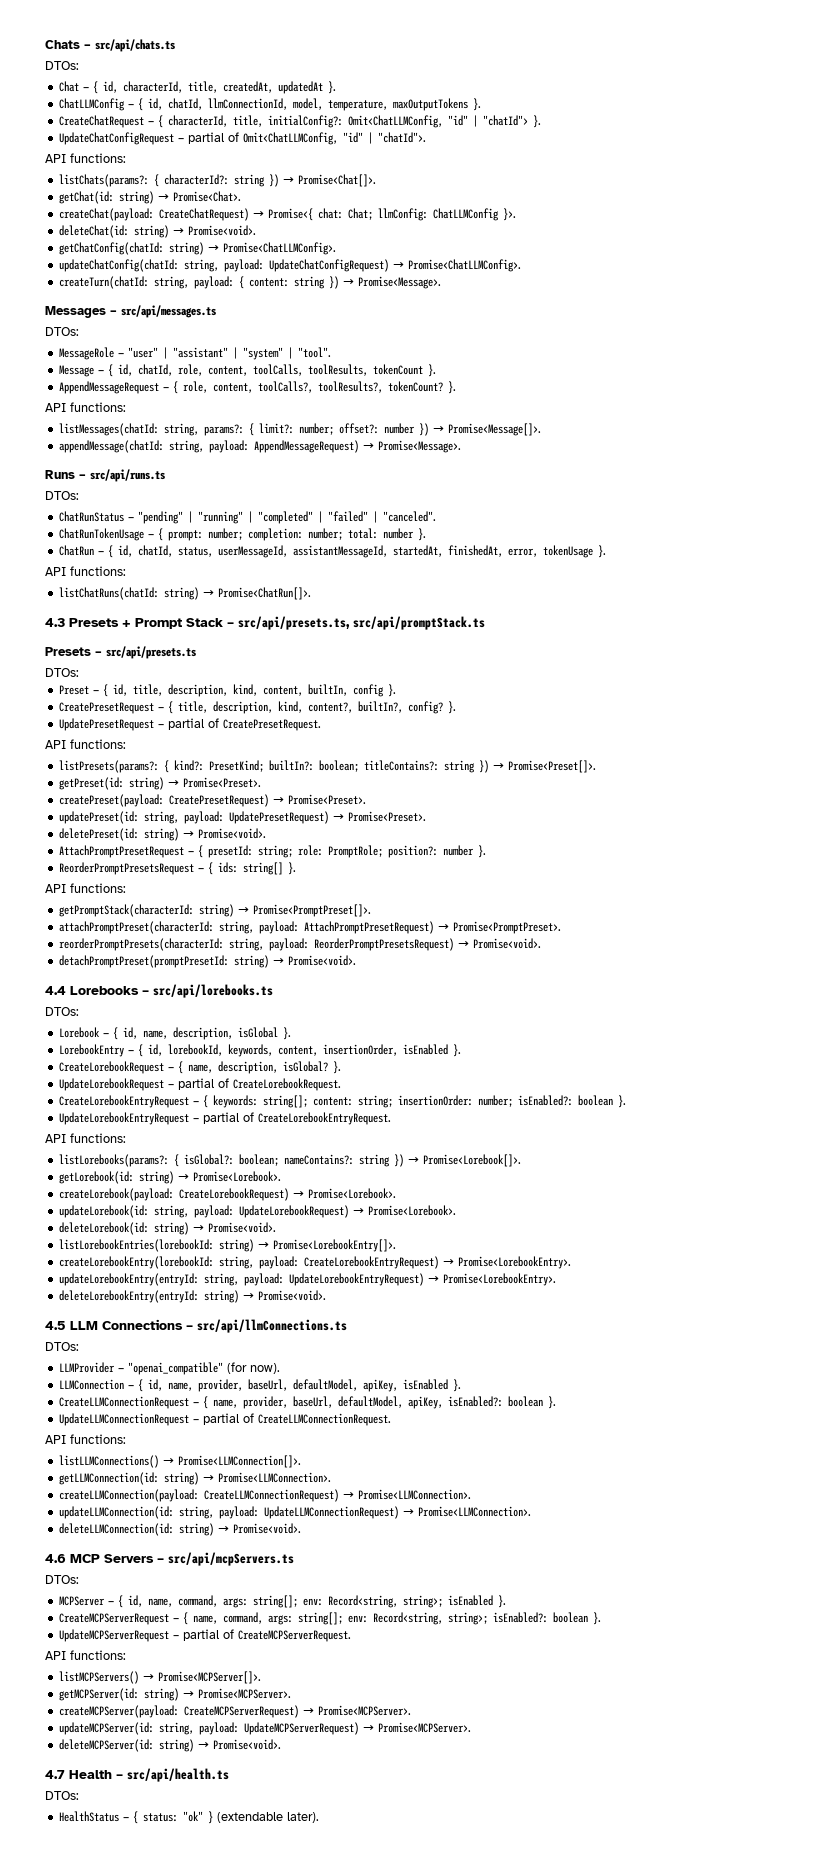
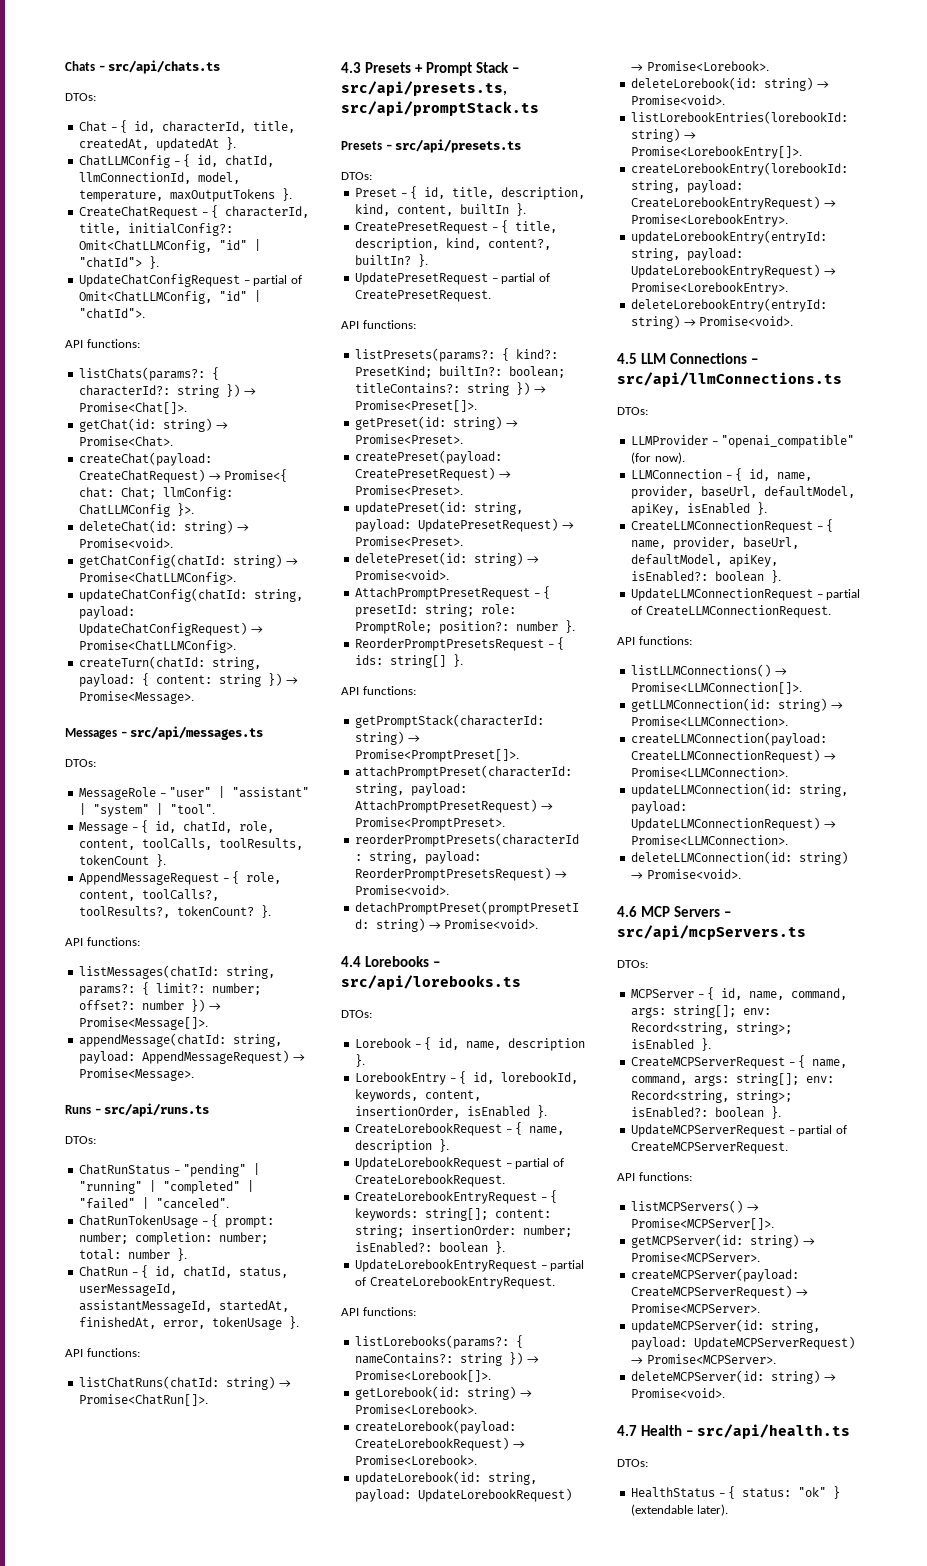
- Preset – { id, title, description, kind, content, builtIn, config }.
+ Preset – { id, title, description, kind, content, builtIn }.
- CreatePresetRequest – { title, description, kind, content?, builtIn?, config?
+ CreatePresetRequest – { title, description, kind, content?, builtIn?
- Lorebook – { id, name, description, isGlobal }.
+ Lorebook – { id, name, description }.
- CreateLorebookRequest – { name, description, isGlobal? }.
+ CreateLorebookRequest – { name, description }.
- listLorebooks(params?: { isGlobal?: boolean; nameContains?: string }) → Promise<Lorebook[]>.
+ listLorebooks(params?: { nameContains?: string }) → Promise<Lorebook[]>.

